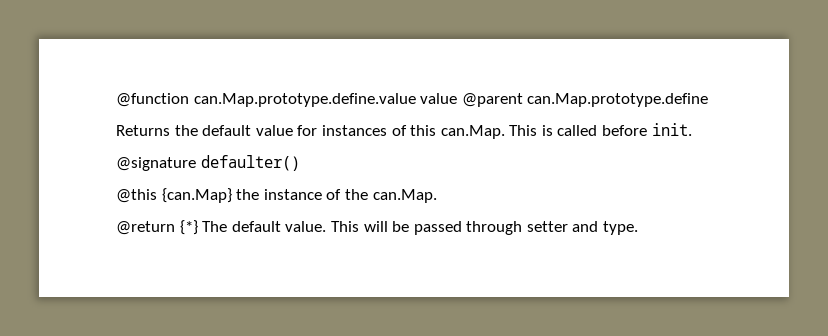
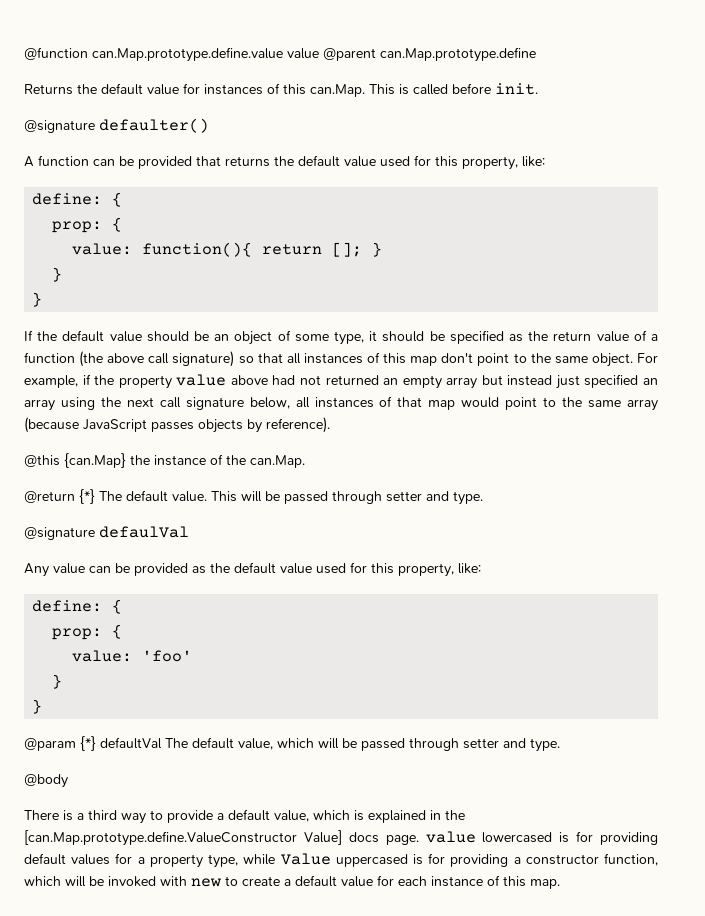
+ A function can be provided that returns the default value used for this property, like:
+ define: {
+ prop: {
+ value: function(){ return []; }
+ }
+ }
+ If the default value should be an object of some type, it should be specified as the return value of a function (the above call signature) so that all instances of this map don't point to the same object. For example, if the property value above had not returned an empty array but instead just specified an array using the next call signature below, all instances of that map would point to the same array (because JavaScript passes objects by reference).
+ @signature defaulVal
+ Any value can be provided as the default value used for this property, like:
+ define: {
+ prop: {
+ value: 'foo'
+ }
+ }
+ @param {*} defaultVal The default value, which will be passed through setter and type.
+ @body
+ There is a third way to provide a default value, which is explained in the [can.Map.prototype.define.ValueConstructor Value] docs page. value lowercased is for providing default values for a property type, while Value uppercased is for providing a constructor function, which will be invoked with new to create a default value for each instance of this map.

